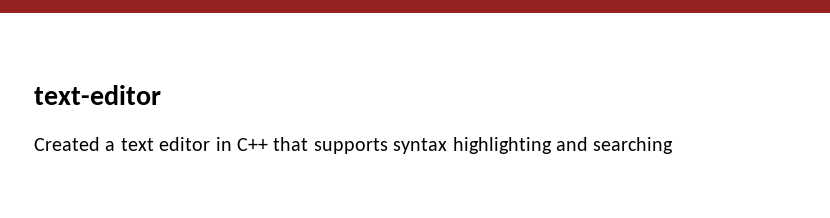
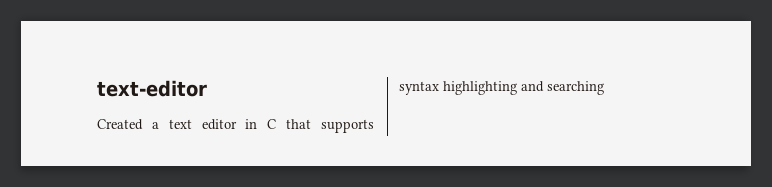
- Created a text editor in C++ that supports syntax highlighting and searching
+ Created a text editor in C that supports syntax highlighting and searching

